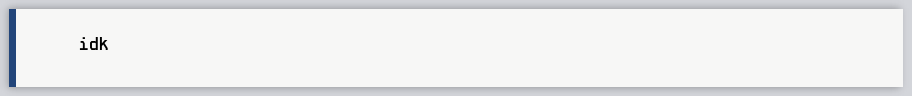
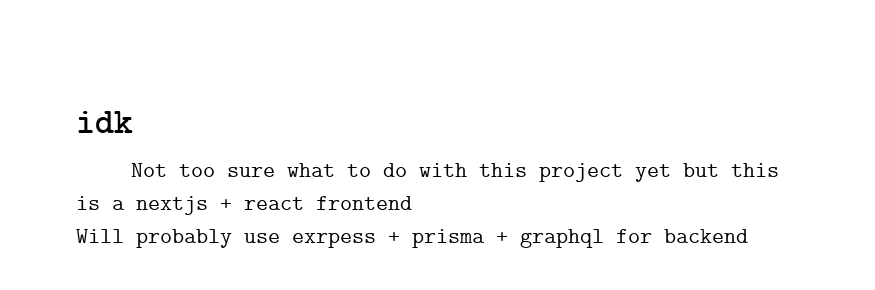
+ Not too sure what to do with this project yet but this is a nextjs + react frontend
+ Will probably use exrpess + prisma + graphql for backend

